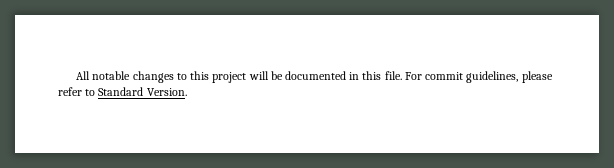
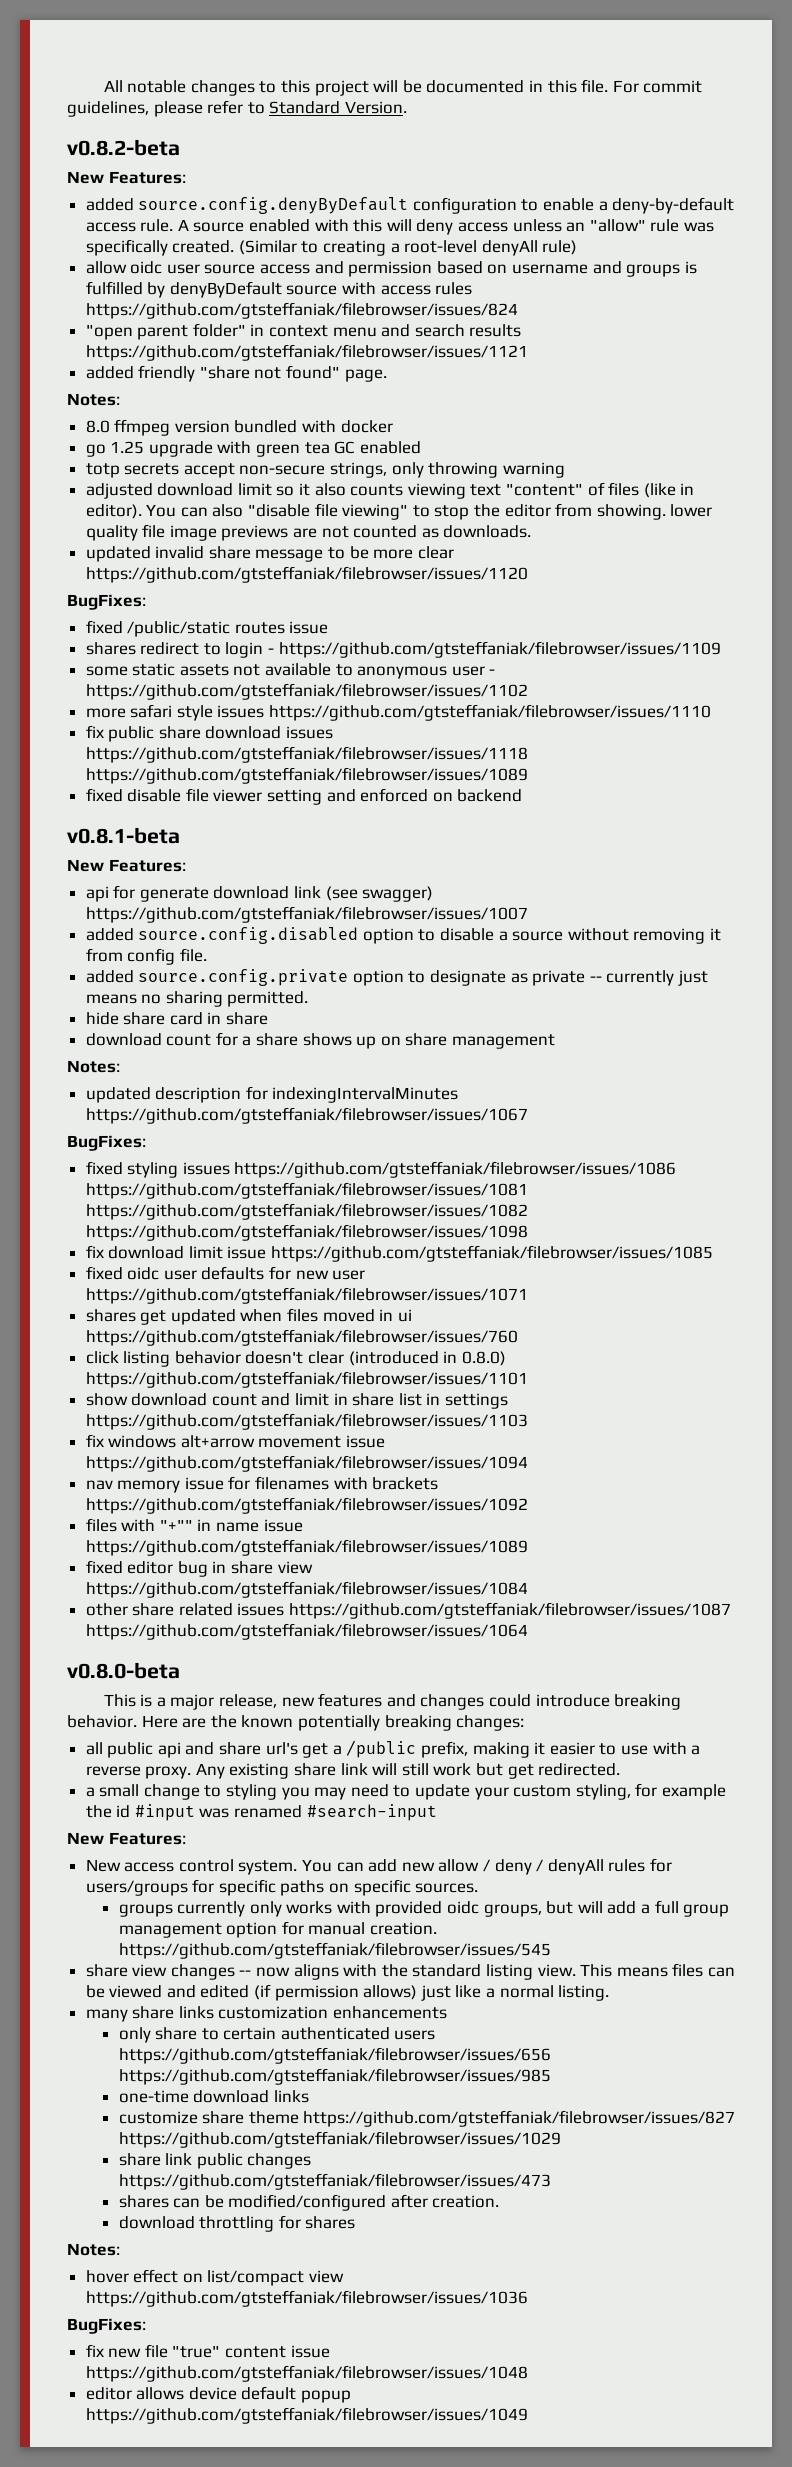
+ v0.8.2-beta
+ New Features:
+ added source.config.denyByDefault configuration to enable a deny-by-default access rule. A source enabled with this will deny access unless an "allow" rule was specifically created. (Similar to creating a root-level denyAll rule)
+ allow oidc user source access and permission based on username and groups is fulfilled by denyByDefault source with access rules https://github.com/gtsteffaniak/filebrowser/issues/824
+ "open parent folder" in context menu and search results https://github.com/gtsteffaniak/filebrowser/issues/1121
+ added friendly "share not found" page.
+ Notes:
+ 8.0 ffmpeg version bundled with docker
+ go 1.25 upgrade with green tea GC enabled
+ totp secrets accept non-secure strings, only throwing warning
+ adjusted download limit so it also counts viewing text "content" of files (like in editor). You can also "disable file viewing" to stop the editor from showing. lower quality file image previews are not counted as downloads.
+ updated invalid share message to be more clear https://github.com/gtsteffaniak/filebrowser/issues/1120
+ BugFixes:
+ fixed /public/static routes issue
+ shares redirect to login - https://github.com/gtsteffaniak/filebrowser/issues/1109
+ some static assets not available to anonymous user - https://github.com/gtsteffaniak/filebrowser/issues/1102
+ more safari style issues https://github.com/gtsteffaniak/filebrowser/issues/1110
+ fix public share download issues https://github.com/gtsteffaniak/filebrowser/issues/1118 https://github.com/gtsteffaniak/filebrowser/issues/1089
+ fixed disable file viewer setting and enforced on backend
+ v0.8.1-beta
+ New Features:
+ api for generate download link (see swagger) https://github.com/gtsteffaniak/filebrowser/issues/1007
+ added source.config.disabled option to disable a source without removing it from config file.
+ added source.config.private option to designate as private -- currently just means no sharing permitted.
+ hide share card in share
+ download count for a share shows up on share management
+ Notes:
+ updated description for indexingIntervalMinutes https://github.com/gtsteffaniak/filebrowser/issues/1067
+ BugFixes:
+ fixed styling issues https://github.com/gtsteffaniak/filebrowser/issues/1086 https://github.com/gtsteffaniak/filebrowser/issues/1081 https://github.com/gtsteffaniak/filebrowser/issues/1082 https://github.com/gtsteffaniak/filebrowser/issues/1098
+ fix download limit issue https://github.com/gtsteffaniak/filebrowser/issues/1085
+ fixed oidc user defaults for new user https://github.com/gtsteffaniak/filebrowser/issues/1071
+ shares get updated when files moved in ui https://github.com/gtsteffaniak/filebrowser/issues/760
+ click listing behavior doesn't clear (introduced in 0.8.0) https://github.com/gtsteffaniak/filebrowser/issues/1101
+ show download count and limit in share list in settings https://github.com/gtsteffaniak/filebrowser/issues/1103
+ fix windows alt+arrow movement issue https://github.com/gtsteffaniak/filebrowser/issues/1094
+ nav memory issue for filenames with brackets https://github.com/gtsteffaniak/filebrowser/issues/1092
+ files with "+"" in name issue https://github.com/gtsteffaniak/filebrowser/issues/1089
+ fixed editor bug in share view https://github.com/gtsteffaniak/filebrowser/issues/1084
+ other share related issues https://github.com/gtsteffaniak/filebrowser/issues/1087 https://github.com/gtsteffaniak/filebrowser/issues/1064
+ v0.8.0-beta
+ This is a major release, new features and changes could introduce breaking behavior. Here are the known potentially breaking changes:
+ all public api and share url's get a /public prefix, making it easier to use with a reverse proxy. Any existing share link will still work but get redirected.
+ a small change to styling you may need to update your custom styling, for example the id #input was renamed #search-input
+ New Features:
+ New access control system. You can add new allow / deny / denyAll rules for users/groups for specific paths on specific sources.
+ groups currently only works with provided oidc groups, but will add a full group management option for manual creation. https://github.com/gtsteffaniak/filebrowser/issues/545
+ share view changes -- now aligns with the standard listing view. This means files can be viewed and edited (if permission allows) just like a normal listing.
+ many share links customization enhancements
+ only share to certain authenticated users https://github.com/gtsteffaniak/filebrowser/issues/656 https://github.com/gtsteffaniak/filebrowser/issues/985
+ one-time download links
+ customize share theme https://github.com/gtsteffaniak/filebrowser/issues/827 https://github.com/gtsteffaniak/filebrowser/issues/1029
+ share link public changes https://github.com/gtsteffaniak/filebrowser/issues/473
+ shares can be modified/configured after creation.
+ download throttling for shares
+ Notes:
+ hover effect on list/compact view https://github.com/gtsteffaniak/filebrowser/issues/1036
+ BugFixes:
+ fix new file "true" content issue https://github.com/gtsteffaniak/filebrowser/issues/1048
+ editor allows device default popup https://github.com/gtsteffaniak/filebrowser/issues/1049

